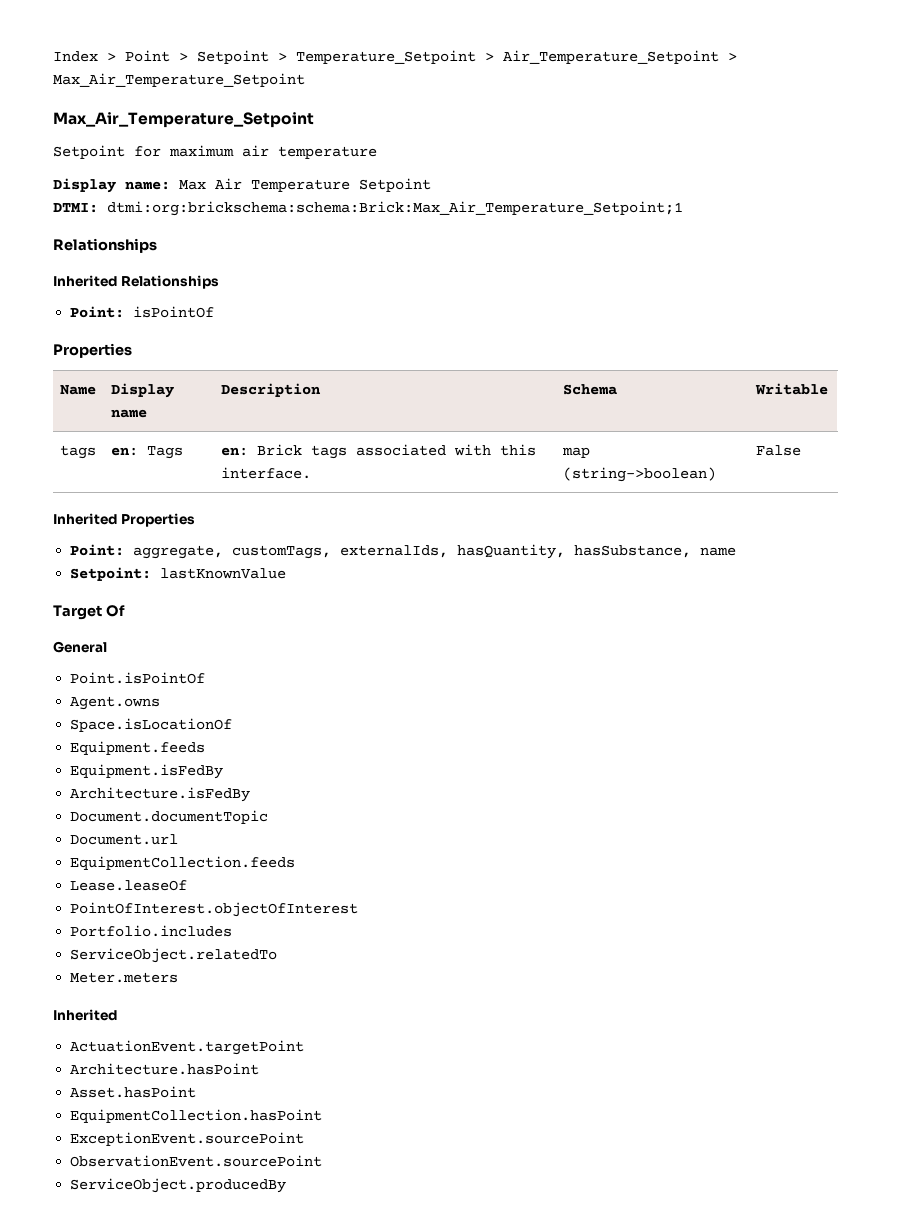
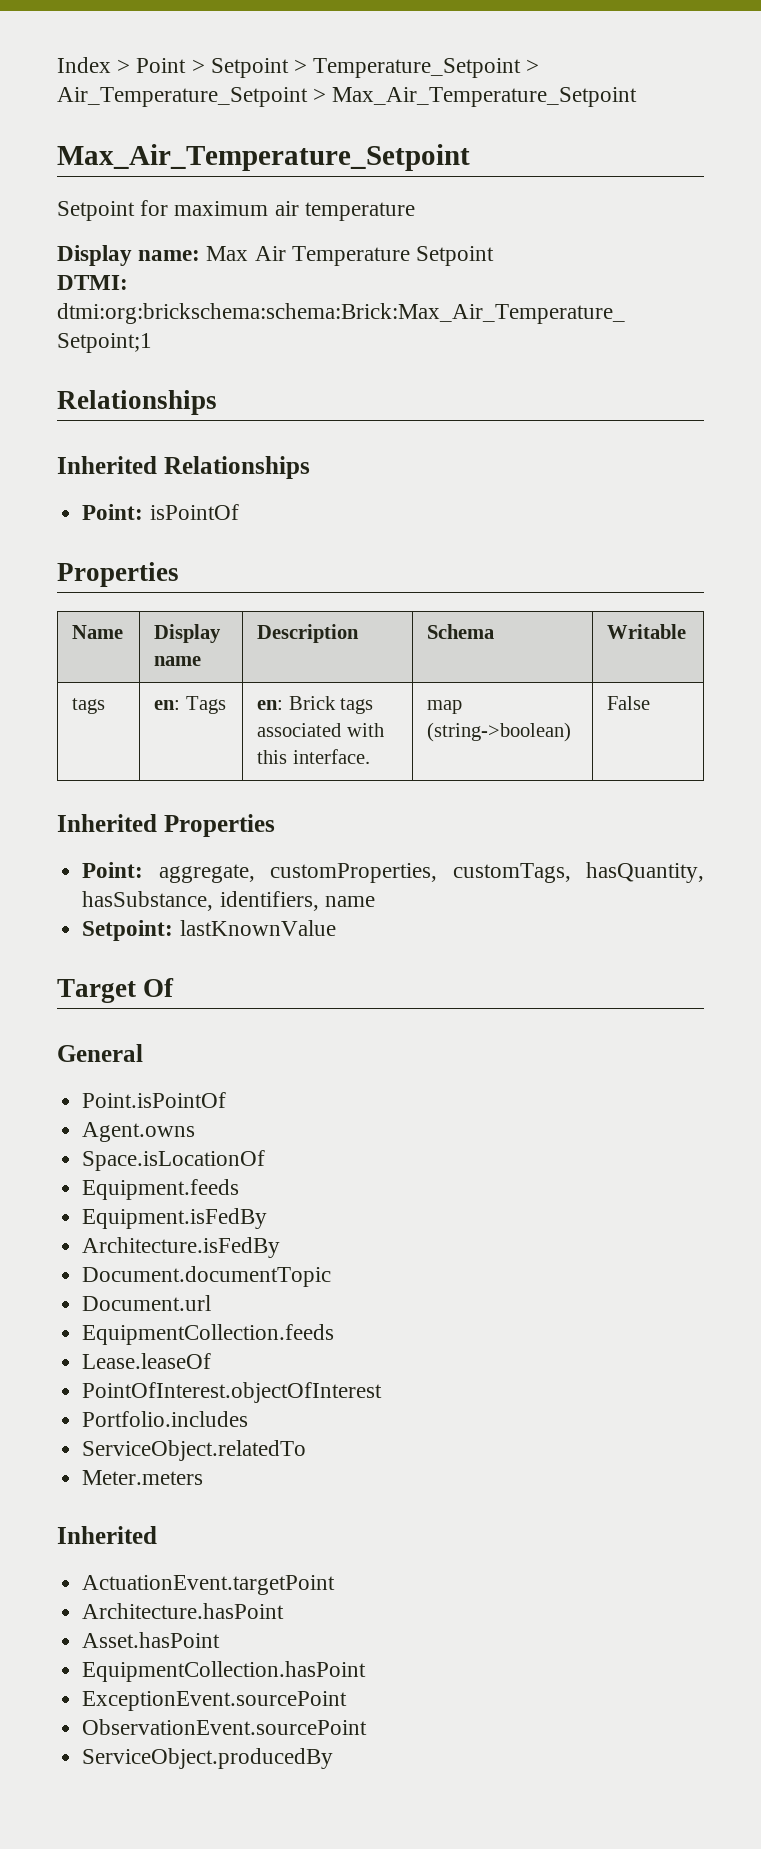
- Point: aggregate, customTags, externalIds, hasQuantity, hasSubstance, name
+ Point: aggregate, customProperties, customTags, hasQuantity, hasSubstance, identifiers, name

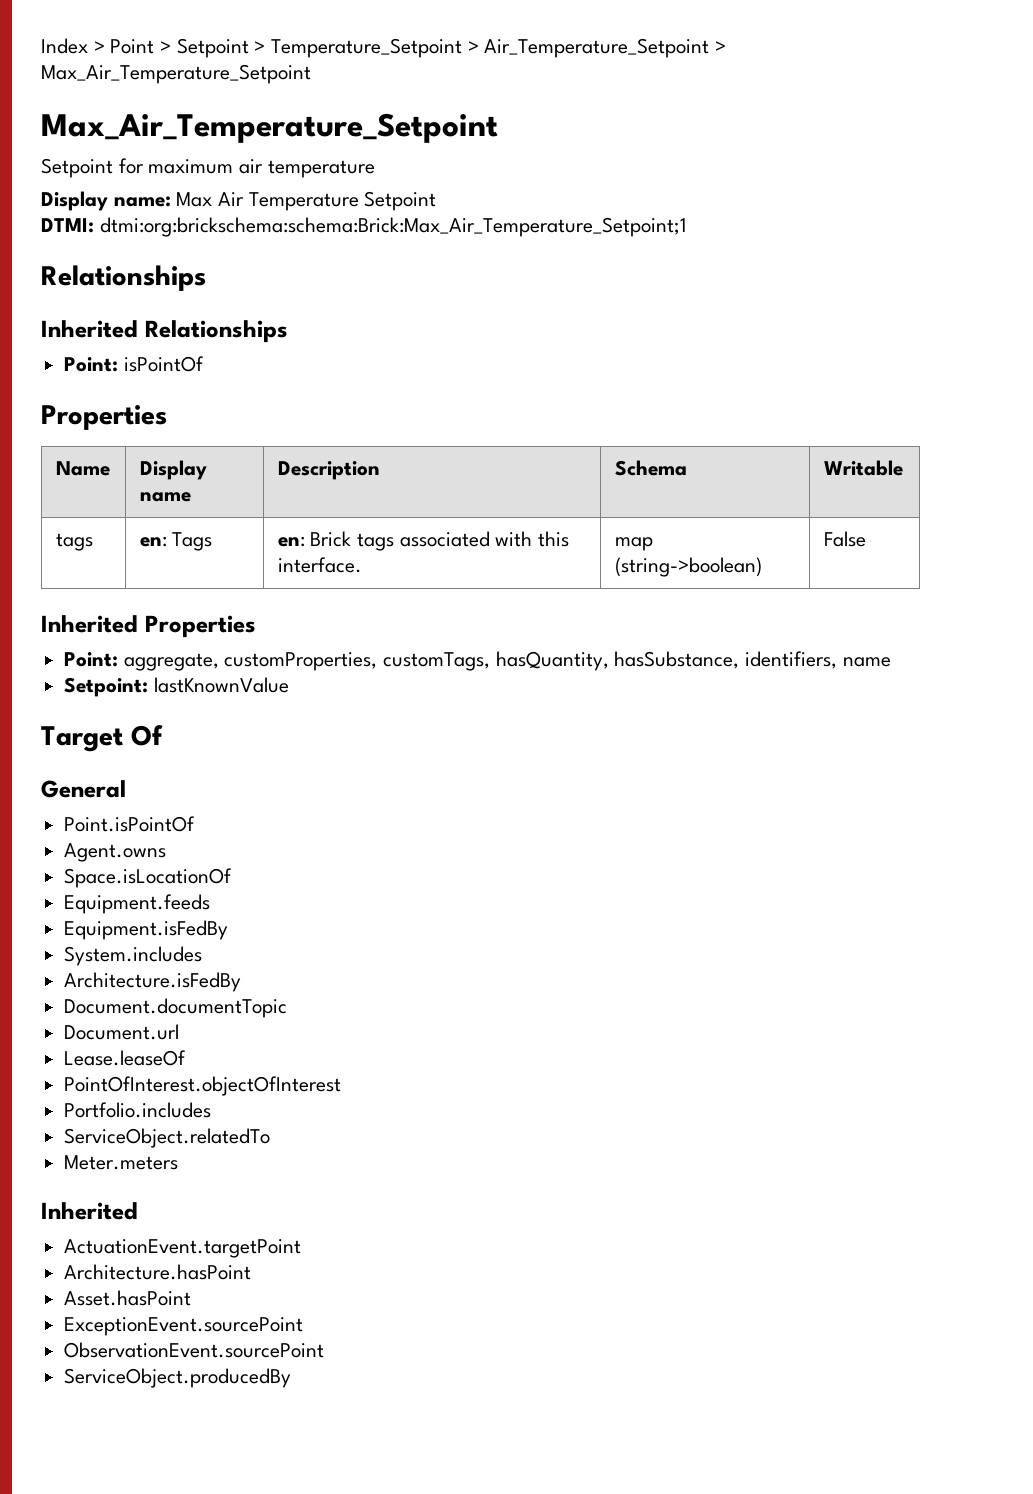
+ System.includes
- EquipmentCollection.feeds
- EquipmentCollection.hasPoint

